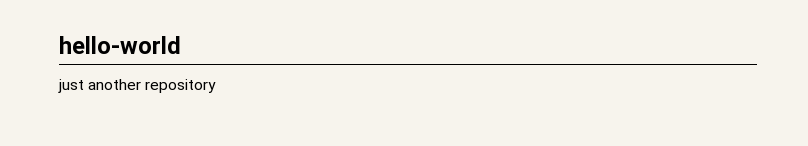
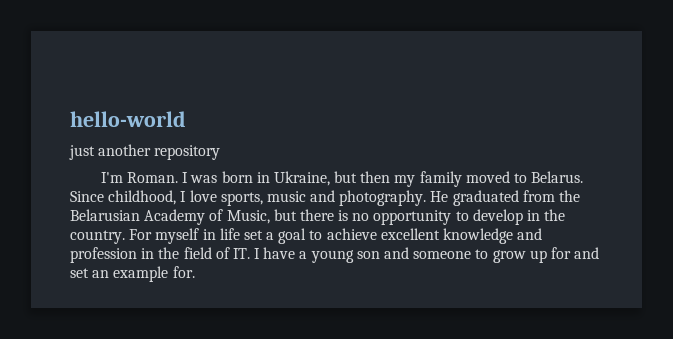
+ I'm Roman. I was born in Ukraine, but then my family moved to Belarus. Since childhood, I love sports, music and photography. He graduated from the Belarusian Academy of Music, but there is no opportunity to develop in the country. For myself in life set a goal to achieve excellent knowledge and profession in the field of IT. I have a young son and someone to grow up for and set an example for.

